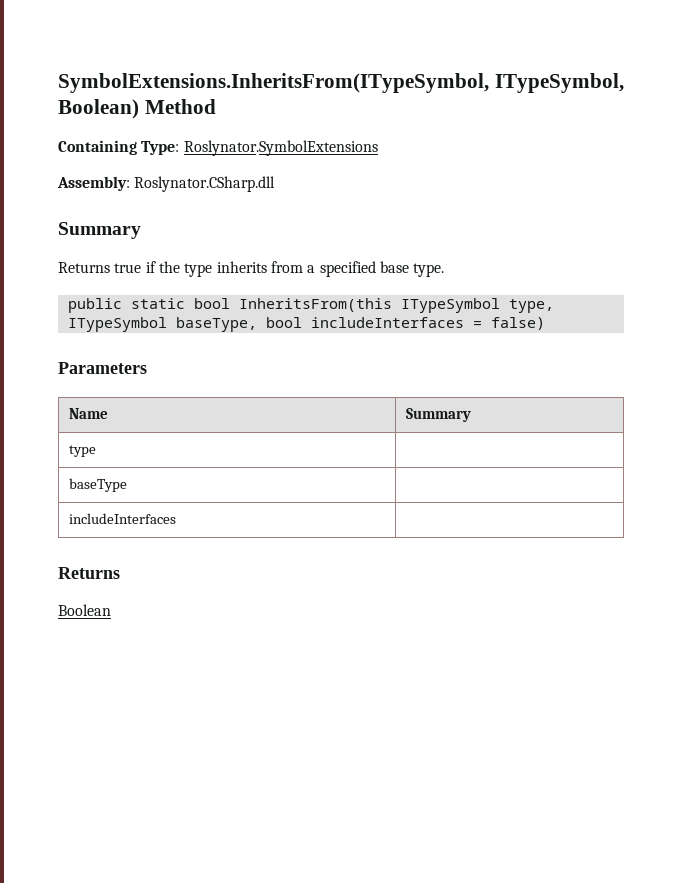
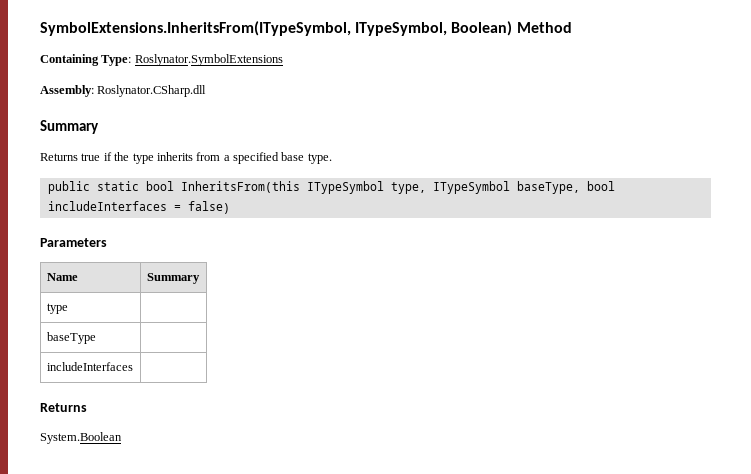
- Boolean
+ System.Boolean

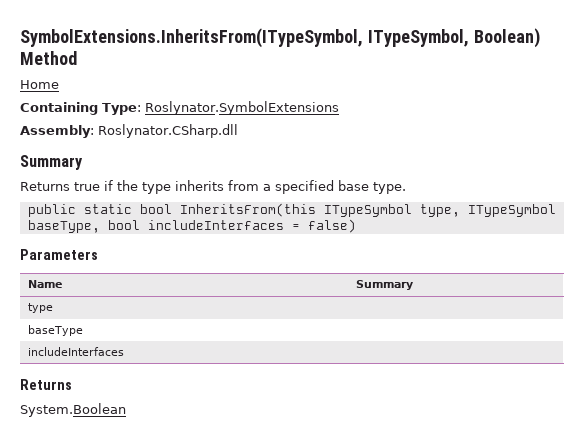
+ Home

